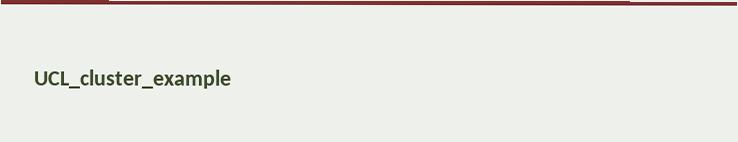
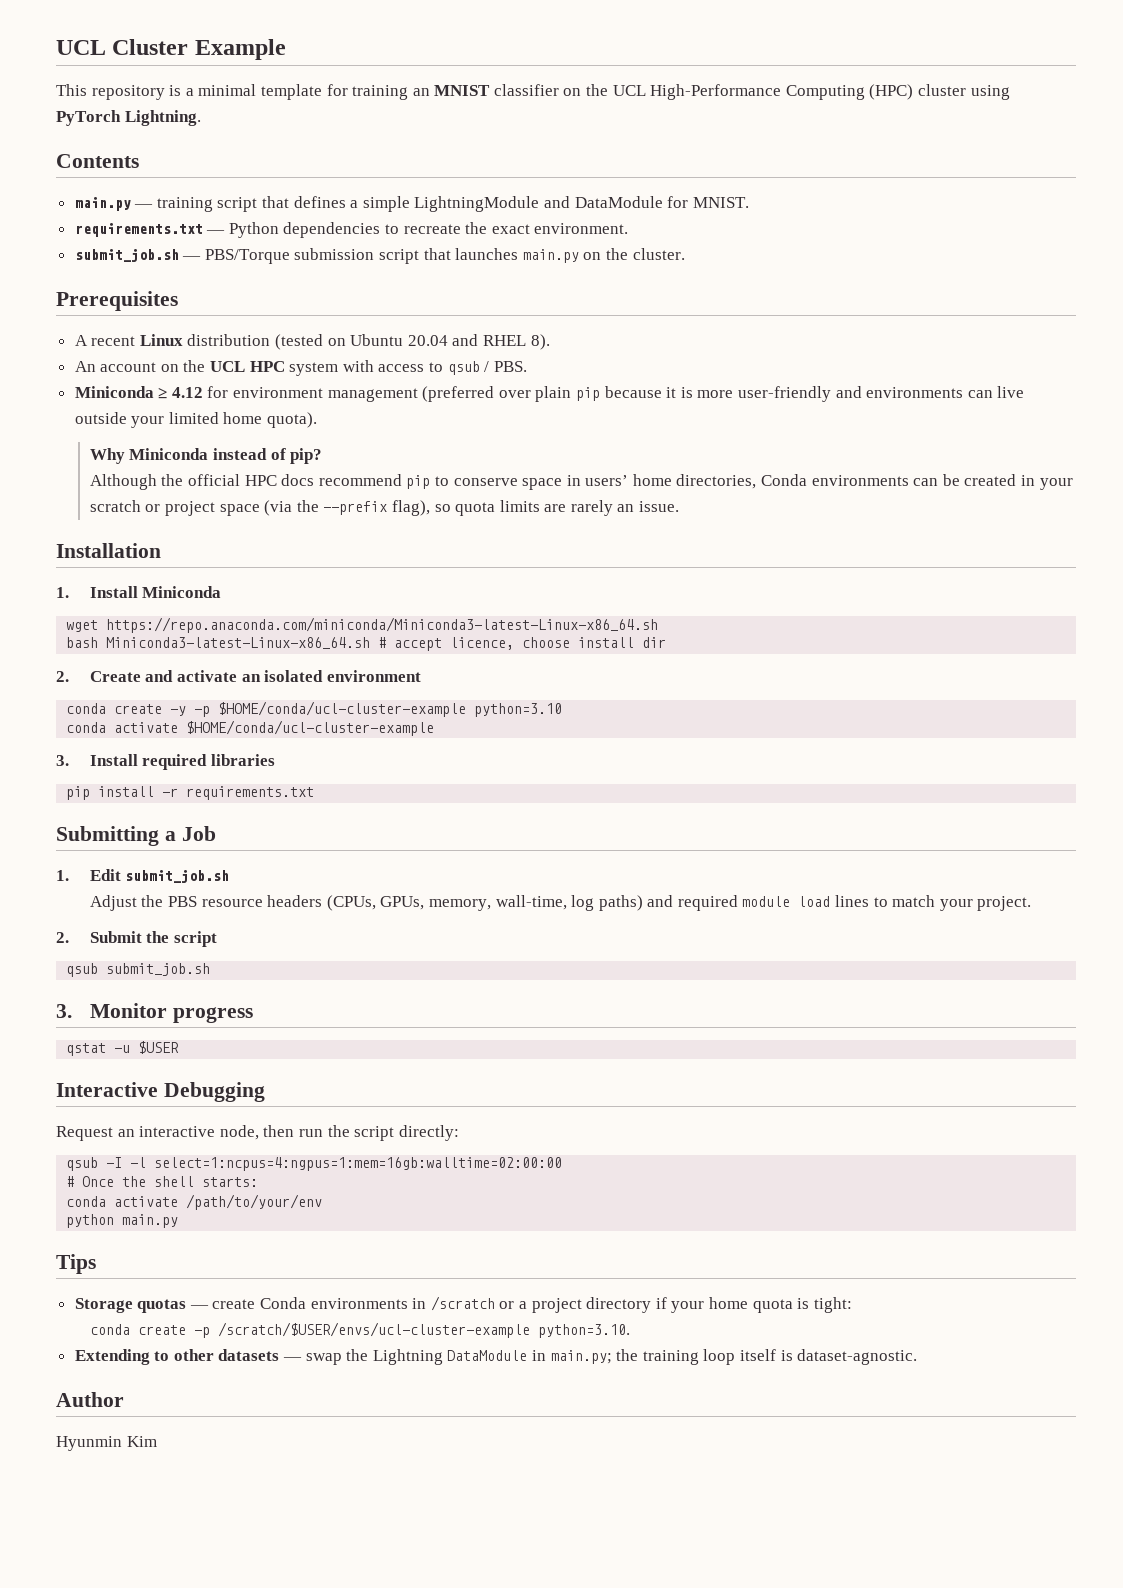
- UCL_cluster_example
+ UCL Cluster Example
+ This repository is a minimal template for training an MNIST classifier on the UCL High-Performance Computing (HPC) cluster using PyTorch Lightning.
+ Contents
+ main.py — training script that defines a simple LightningModule and DataModule for MNIST.
+ requirements.txt — Python dependencies to recreate the exact environment.
+ submit_job.sh — PBS/Torque submission script that launches main.py on the cluster.
+ Prerequisites
+ A recent Linux distribution (tested on Ubuntu 20.04 and RHEL 8).
+ An account on the UCL HPC system with access to qsub / PBS.
+ Miniconda ≥ 4.12 for environment management (preferred over plain pip because it is more user-friendly and environments can live outside your limited home quota).
+ Why Miniconda instead of pip?
+ Although the official HPC docs recommend pip to conserve space in users’ home directories, Conda environments can be created in your scratch or project space (via the --prefix flag), so quota limits are rarely an issue.
+ Installation
+ 1. Install Miniconda
+ wget https://repo.anaconda.com/miniconda/Miniconda3-latest-Linux-x86_64.sh
+ bash Miniconda3-latest-Linux-x86_64.sh # accept licence, choose install dir
+ 2. Create and activate an isolated environment
+ conda create -y -p $HOME/conda/ucl-cluster-example python=3.10
+ conda activate $HOME/conda/ucl-cluster-example
+ 3. Install required libraries
+ pip install -r requirements.txt
+ Submitting a Job
+ 1. Edit submit_job.sh
+ Adjust the PBS resource headers (CPUs, GPUs, memory, wall-time, log paths) and required module load lines to match your project.
+ 2. Submit the script
+ qsub submit_job.sh
+ 3. Monitor progress
+ qstat -u $USER
+ Interactive Debugging
+ Request an interactive node, then run the script directly:
+ qsub -I -l select=1:ncpus=4:ngpus=1:mem=16gb:walltime=02:00:00
+ # Once the shell starts:
+ conda activate /path/to/your/env
+ python main.py
+ Tips
+ Storage quotas — create Conda environments in /scratch or a project directory if your home quota is tight:
+ conda create -p /scratch/$USER/envs/ucl-cluster-example python=3.10.
+ Extending to other datasets — swap the Lightning DataModule in main.py; the training loop itself is dataset-agnostic.
+ Author
+ Hyunmin Kim

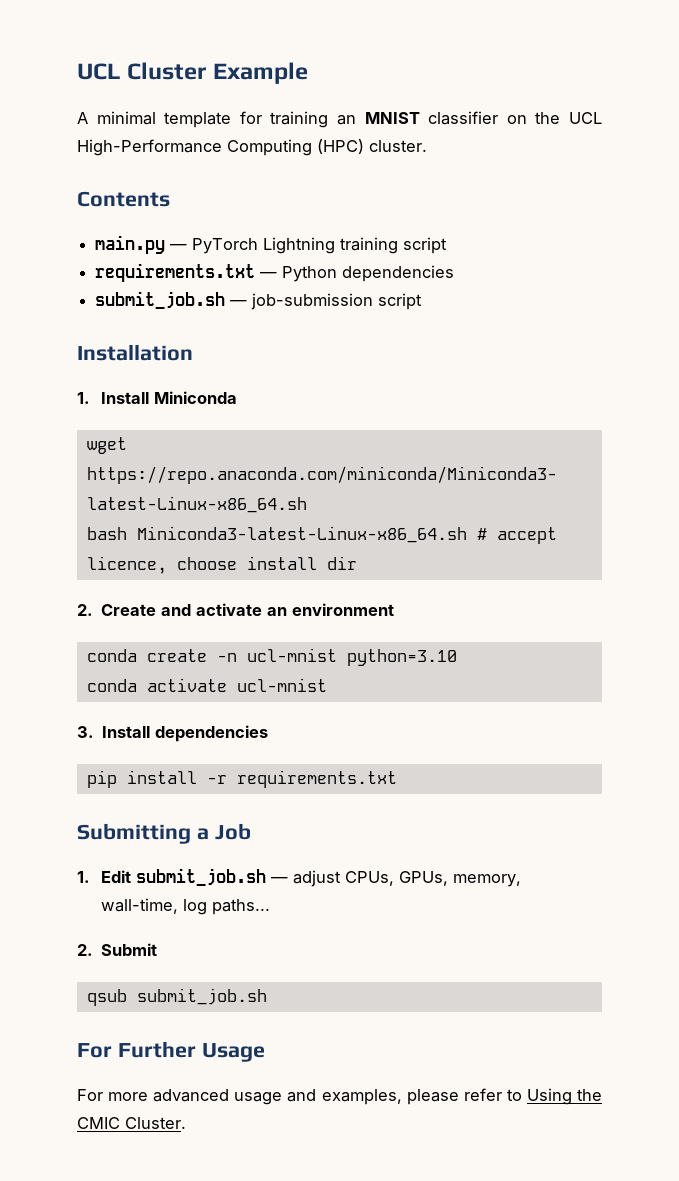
- This repository is a minimal template for training an MNIST classifier on the UCL High-Performance Computing (HPC) cluster using PyTorch Lightning.
+ A minimal template for training an MNIST classifier on the UCL High-Performance Computing (HPC) cluster.
- main.py — training script that defines a simple LightningModule and DataModule for MNIST.
+ main.py — PyTorch Lightning training script
- requirements.txt — Python dependencies to recreate the exact environment.
- submit_job.sh — PBS/Torque submission script that launches main.py on the cluster.
- Prerequisites
- A recent Linux distribution (tested on Ubuntu 20.04 and RHEL 8).
- An account on the UCL HPC system with access to qsub / PBS.
- Miniconda ≥ 4.12 for environment management (preferred over plain pip because it is more user-friendly and environments can live outside your limited home quota).
- Why Miniconda instead of pip?
- Although the official HPC docs recommend pip to conserve space in users’ home directories, Conda environments can be created in your scratch or project space (via the --prefix flag), so quota limits are rarely an issue.
+ requirements.txt — Python dependencies
+ submit_job.sh — job-submission script
- 2. Create and activate an isolated environment
+ 2. Create and activate an environment
- conda create -y -p $HOME/conda/ucl-cluster-example python=3.10
+ conda create -n ucl-mnist python=3.10
- conda activate $HOME/conda/ucl-cluster-example
+ conda activate ucl-mnist
- 3. Install required libraries
+ 3. Install dependencies
- 1. Edit submit_job.sh
- Adjust the PBS resource headers (CPUs, GPUs, memory, wall-time, log paths) and required module load lines to match your project.
+ 1. Edit submit_job.sh — adjust CPUs, GPUs, memory, wall-time, log paths...
- 2. Submit the script
+ 2. Submit
- 3. Monitor progress
- qstat -u $USER
- Interactive Debugging
- Request an interactive node, then run the script directly:
- qsub -I -l select=1:ncpus=4:ngpus=1:mem=16gb:walltime=02:00:00
- # Once the shell starts:
- conda activate /path/to/your/env
- python main.py
- Tips
- Storage quotas — create Conda environments in /scratch or a project directory if your home quota is tight:
- conda create -p /scratch/$USER/envs/ucl-cluster-example python=3.10.
- Extending to other datasets — swap the Lightning DataModule in main.py; the training loop itself is dataset-agnostic.
- Author
- Hyunmin Kim
+ For Further Usage
+ For more advanced usage and examples, please refer to Using the CMIC Cluster.

